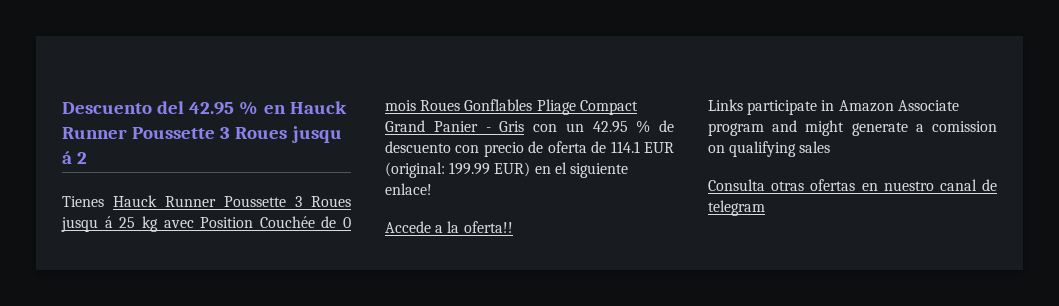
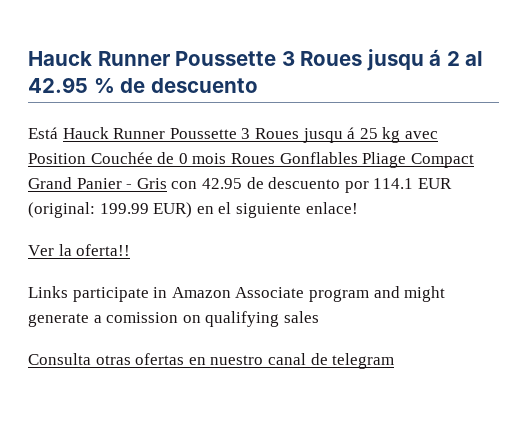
- Descuento del 42.95 % en Hauck Runner Poussette 3 Roues jusqu á 2
- Tienes Hauck Runner Poussette 3 Roues jusqu á 25 kg avec Position Couchée de 0 mois Roues Gonflables Pliage Compact Grand Panier - Gris con un 42.95 % de descuento con precio de oferta de 114.1 EUR (original: 199.99 EUR) en el siguiente enlace!
+ Hauck Runner Poussette 3 Roues jusqu á 2 al 42.95 % de descuento
+ Está Hauck Runner Poussette 3 Roues jusqu á 25 kg avec Position Couchée de 0 mois Roues Gonflables Pliage Compact Grand Panier - Gris con 42.95 de descuento por 114.1 EUR (original: 199.99 EUR) en el siguiente enlace!
- Accede a la oferta!!
+ Ver la oferta!!

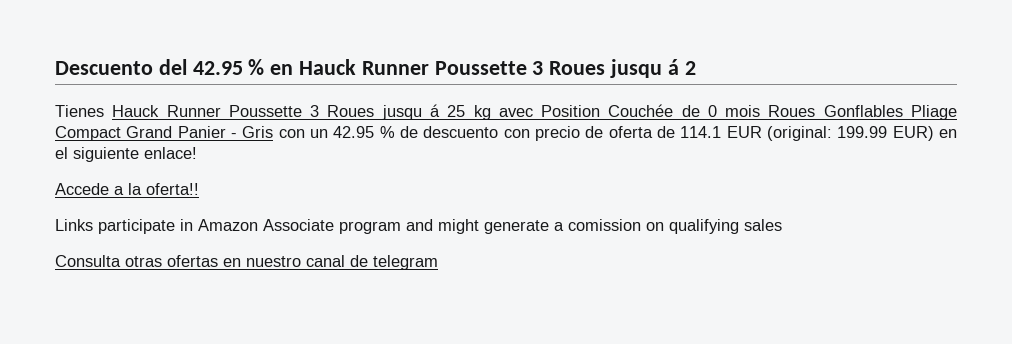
- Hauck Runner Poussette 3 Roues jusqu á 2 al 42.95 % de descuento
- Está Hauck Runner Poussette 3 Roues jusqu á 25 kg avec Position Couchée de 0 mois Roues Gonflables Pliage Compact Grand Panier - Gris con 42.95 de descuento por 114.1 EUR (original: 199.99 EUR) en el siguiente enlace!
+ Descuento del 42.95 % en Hauck Runner Poussette 3 Roues jusqu á 2
+ Tienes Hauck Runner Poussette 3 Roues jusqu á 25 kg avec Position Couchée de 0 mois Roues Gonflables Pliage Compact Grand Panier - Gris con un 42.95 % de descuento con precio de oferta de 114.1 EUR (original: 199.99 EUR) en el siguiente enlace!
- Ver la oferta!!
+ Accede a la oferta!!

